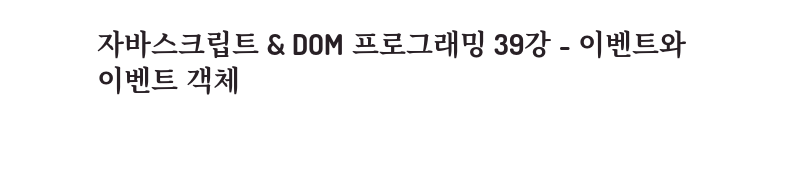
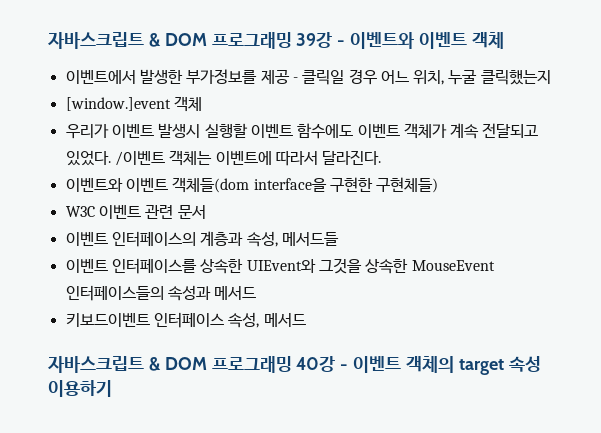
+ 이벤트에서 발생한 부가정보를 제공 - 클릭일 경우 어느 위치, 누굴 클릭했는지
+ [window.]event 객체
+ 우리가 이벤트 발생시 실행할 이벤트 함수에도 이벤트 객체가 계속 전달되고 있었다. /이벤트 객체는 이벤트에 따라서 달라진다.
+ 이벤트와 이벤트 객체들(dom interface을 구현한 구현체들)
+ W3C 이벤트 관련 문서
+ 이벤트 인터페이스의 계층과 속성, 메서드들
+ 이벤트 인터페이스를 상속한 UIEvent와 그것을 상속한 MouseEvent 인터페이스들의 속성과 메서드
+ 키보드이벤트 인터페이스 속성, 메서드
+ 자바스크립트 & DOM 프로그래밍 40강 - 이벤트 객체의 target 속성 이용하기

